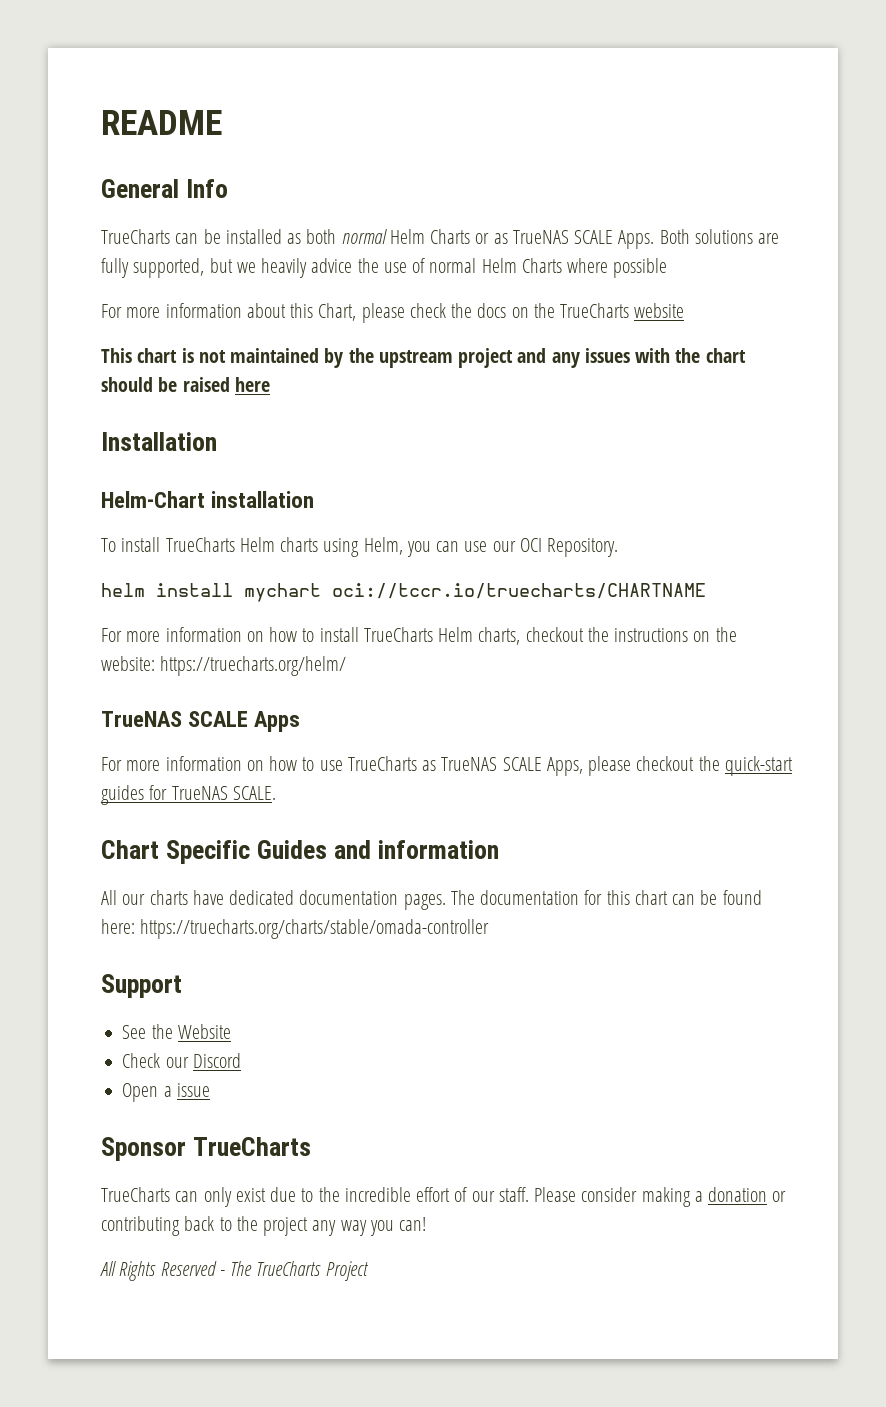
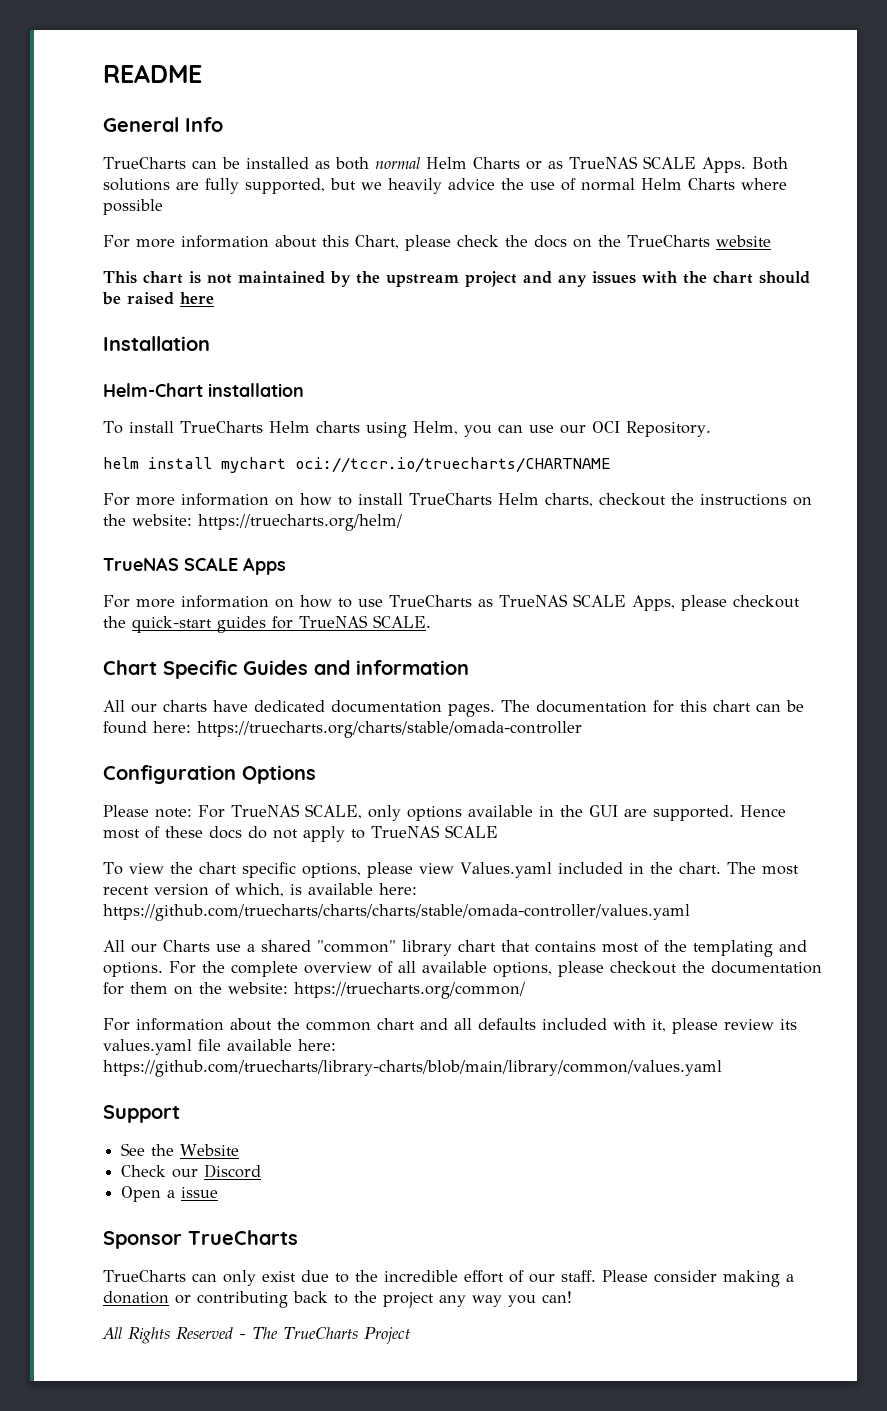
+ Configuration Options
+ Please note: For TrueNAS SCALE, only options available in the GUI are supported. Hence most of these docs do not apply to TrueNAS SCALE
+ To view the chart specific options, please view Values.yaml included in the chart. The most recent version of which, is available here: https://github.com/truecharts/charts/charts/stable/omada-controller/values.yaml
+ All our Charts use a shared "common" library chart that contains most of the templating and options. For the complete overview of all available options, please checkout the documentation for them on the website: https://truecharts.org/common/
+ For information about the common chart and all defaults included with it, please review its values.yaml file available here: https://github.com/truecharts/library-charts/blob/main/library/common/values.yaml

